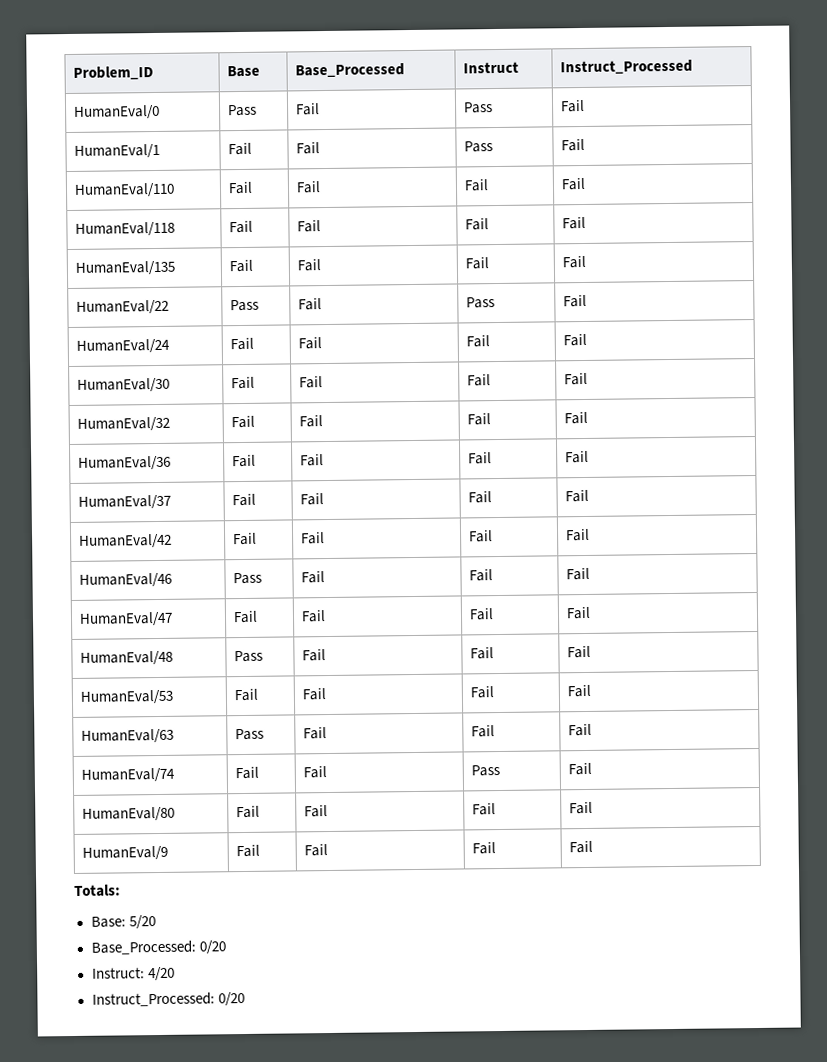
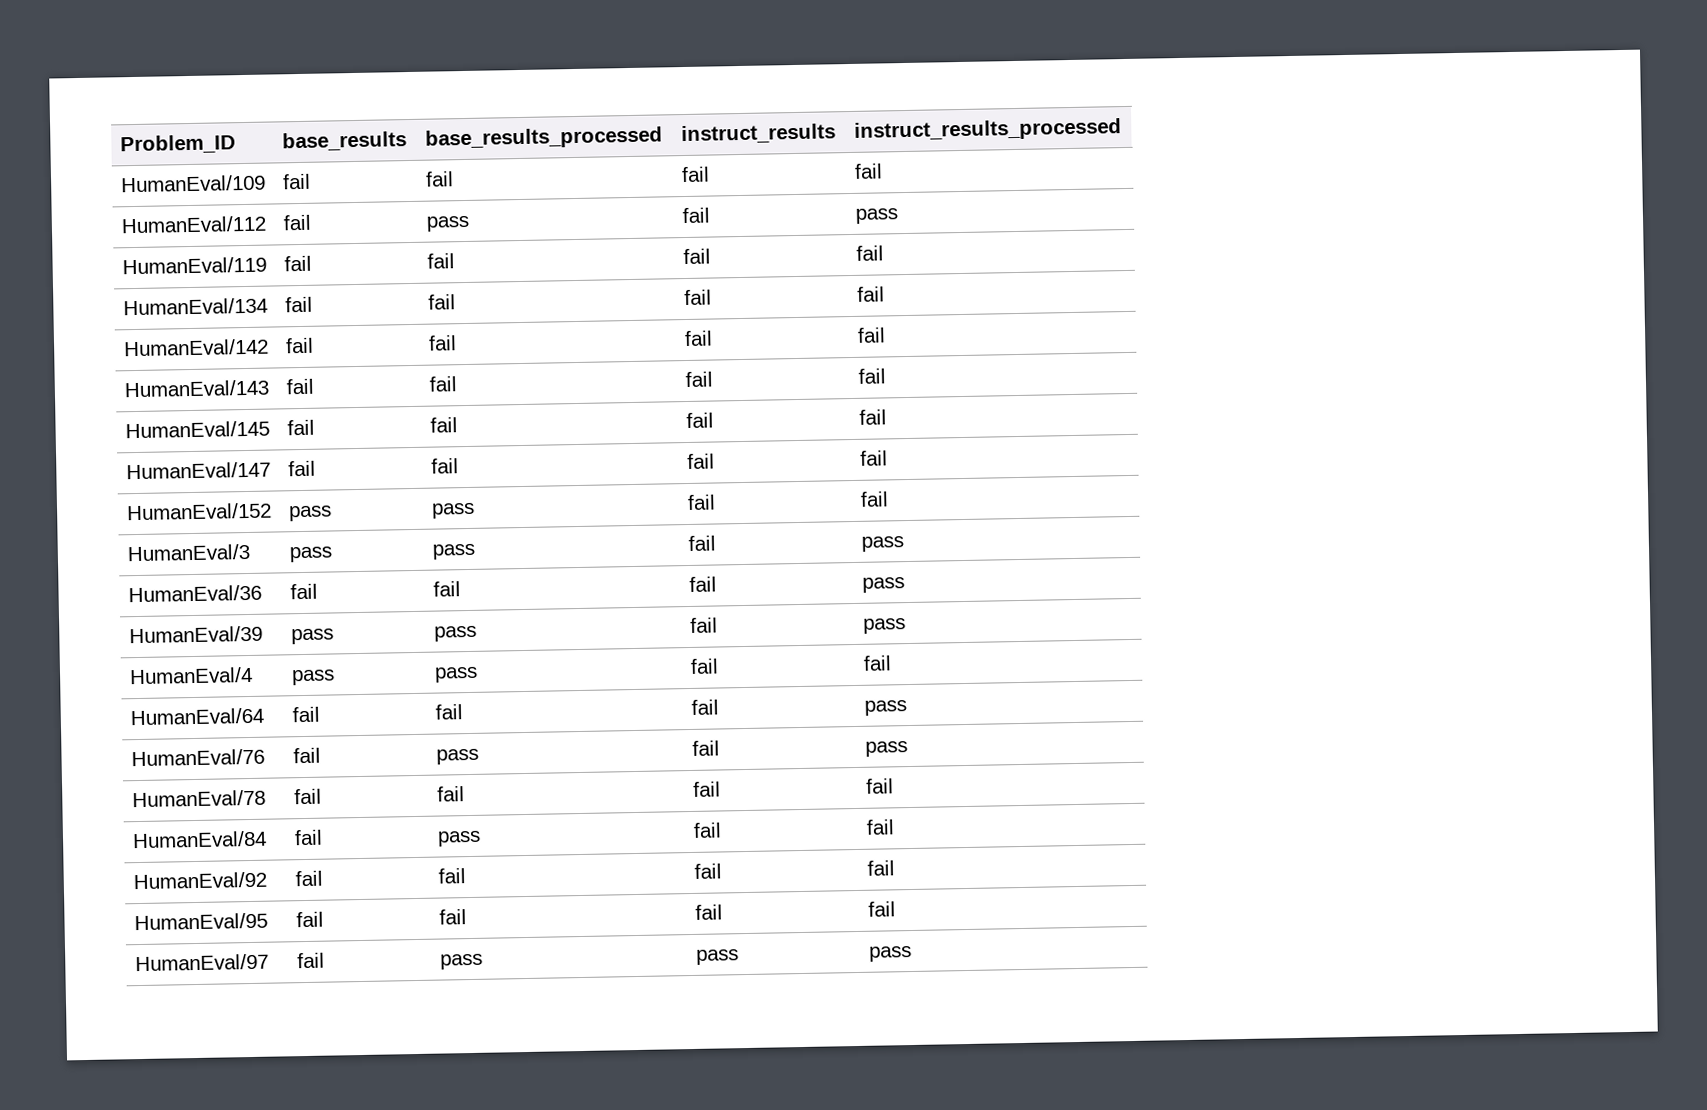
- Problem_ID | Base | Base_Processed | Instruct | Instruct_Processed
- HumanEval/0 | Pass | Fail | Pass | Fail
- HumanEval/1 | Fail | Fail | Pass | Fail
- HumanEval/110 | Fail | Fail | Fail | Fail
- HumanEval/118 | Fail | Fail | Fail | Fail
- HumanEval/135 | Fail | Fail | Fail | Fail
- HumanEval/22 | Pass | Fail | Pass | Fail
- HumanEval/24 | Fail | Fail | Fail | Fail
- HumanEval/30 | Fail | Fail | Fail | Fail
- HumanEval/32 | Fail | Fail | Fail | Fail
- HumanEval/36 | Fail | Fail | Fail | Fail
- HumanEval/37 | Fail | Fail | Fail | Fail
- HumanEval/42 | Fail | Fail | Fail | Fail
- HumanEval/46 | Pass | Fail | Fail | Fail
- HumanEval/47 | Fail | Fail | Fail | Fail
- HumanEval/48 | Pass | Fail | Fail | Fail
- HumanEval/53 | Fail | Fail | Fail | Fail
- HumanEval/63 | Pass | Fail | Fail | Fail
- HumanEval/74 | Fail | Fail | Pass | Fail
- HumanEval/80 | Fail | Fail | Fail | Fail
- HumanEval/9 | Fail | Fail | Fail | Fail
- Totals:
- Base: 5/20
- Base_Processed: 0/20
- Instruct: 4/20
- Instruct_Processed: 0/20
+ Problem_ID | base_results | base_results_processed | instruct_results | instruct_results_processed
+ HumanEval/109 | fail | fail | fail | fail
+ HumanEval/112 | fail | pass | fail | pass
+ HumanEval/119 | fail | fail | fail | fail
+ HumanEval/134 | fail | fail | fail | fail
+ HumanEval/142 | fail | fail | fail | fail
+ HumanEval/143 | fail | fail | fail | fail
+ HumanEval/145 | fail | fail | fail | fail
+ HumanEval/147 | fail | fail | fail | fail
+ HumanEval/152 | pass | pass | fail | fail
+ HumanEval/3 | pass | pass | fail | pass
+ HumanEval/36 | fail | fail | fail | pass
+ HumanEval/39 | pass | pass | fail | pass
+ HumanEval/4 | pass | pass | fail | fail
+ HumanEval/64 | fail | fail | fail | pass
+ HumanEval/76 | fail | pass | fail | pass
+ HumanEval/78 | fail | fail | fail | fail
+ HumanEval/84 | fail | pass | fail | fail
+ HumanEval/92 | fail | fail | fail | fail
+ HumanEval/95 | fail | fail | fail | fail
+ HumanEval/97 | fail | pass | pass | pass

